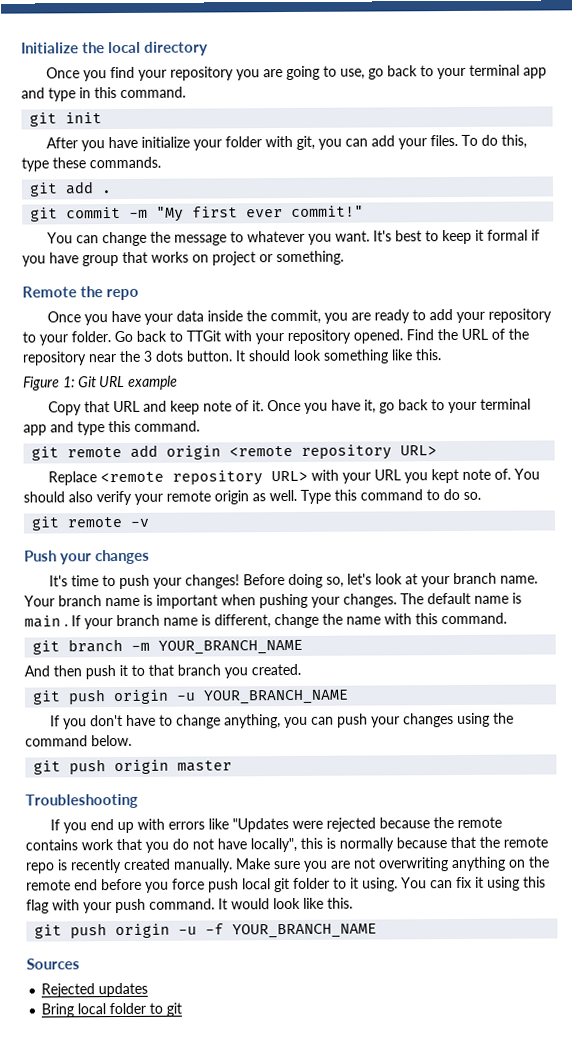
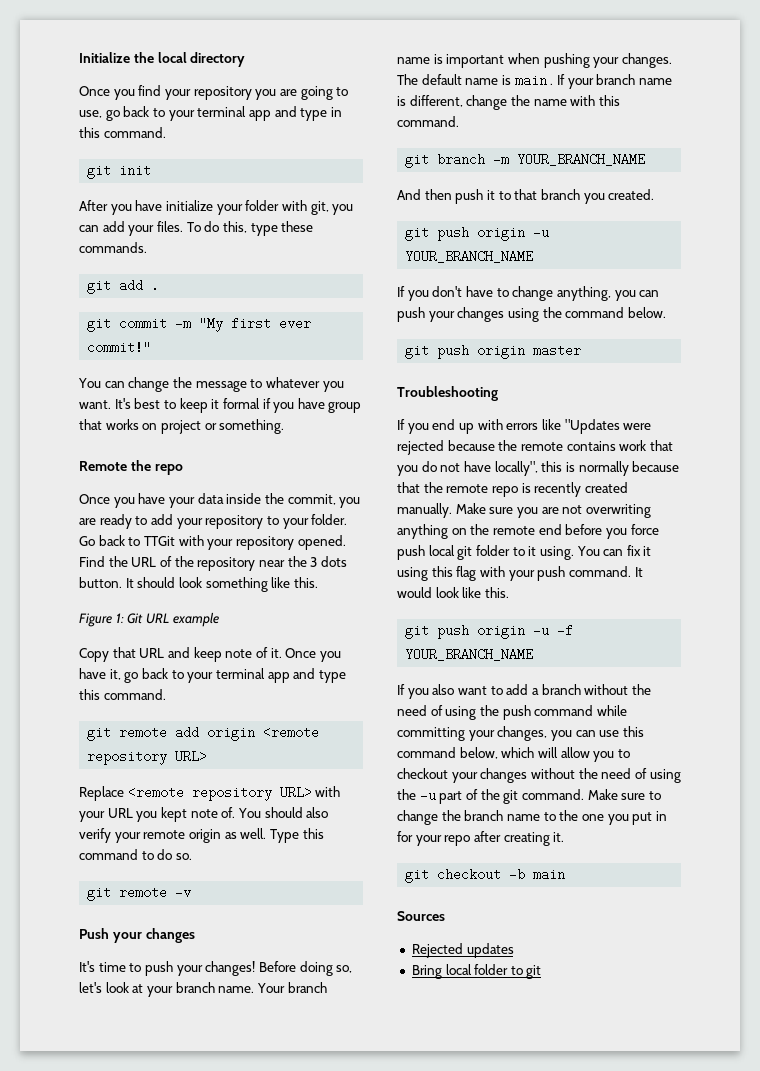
+ If you also want to add a branch without the need of using the push command while committing your changes, you can use this command below, which will allow you to checkout your changes without the need of using the -u part of the git command. Make sure to change the branch name to the one you put in for your repo after creating it.
+ git checkout -b main

